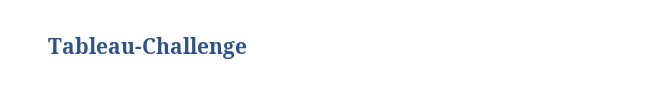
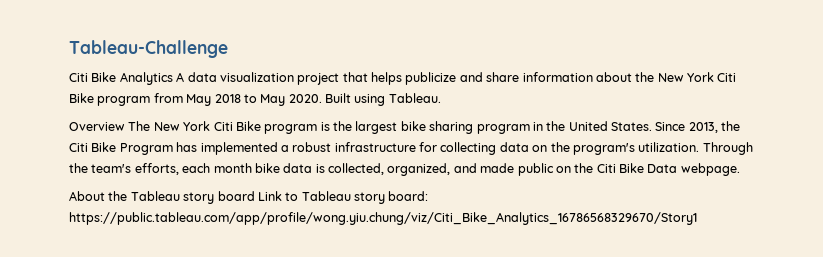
+ Citi Bike Analytics A data visualization project that helps publicize and share information about the New York Citi Bike program from May 2018 to May 2020. Built using Tableau.
+ Overview The New York Citi Bike program is the largest bike sharing program in the United States. Since 2013, the Citi Bike Program has implemented a robust infrastructure for collecting data on the program's utilization. Through the team's efforts, each month bike data is collected, organized, and made public on the Citi Bike Data webpage.
+ About the Tableau story board Link to Tableau story board: https://public.tableau.com/app/profile/wong.yiu.chung/viz/Citi_Bike_Analytics_16786568329670/Story1

